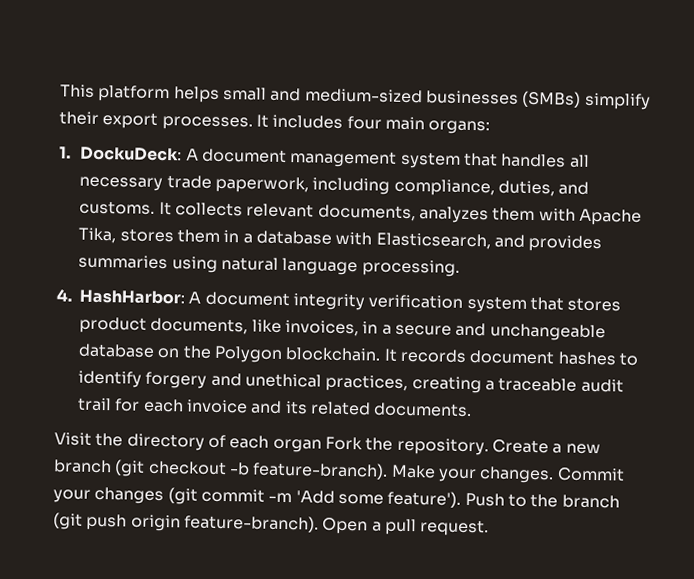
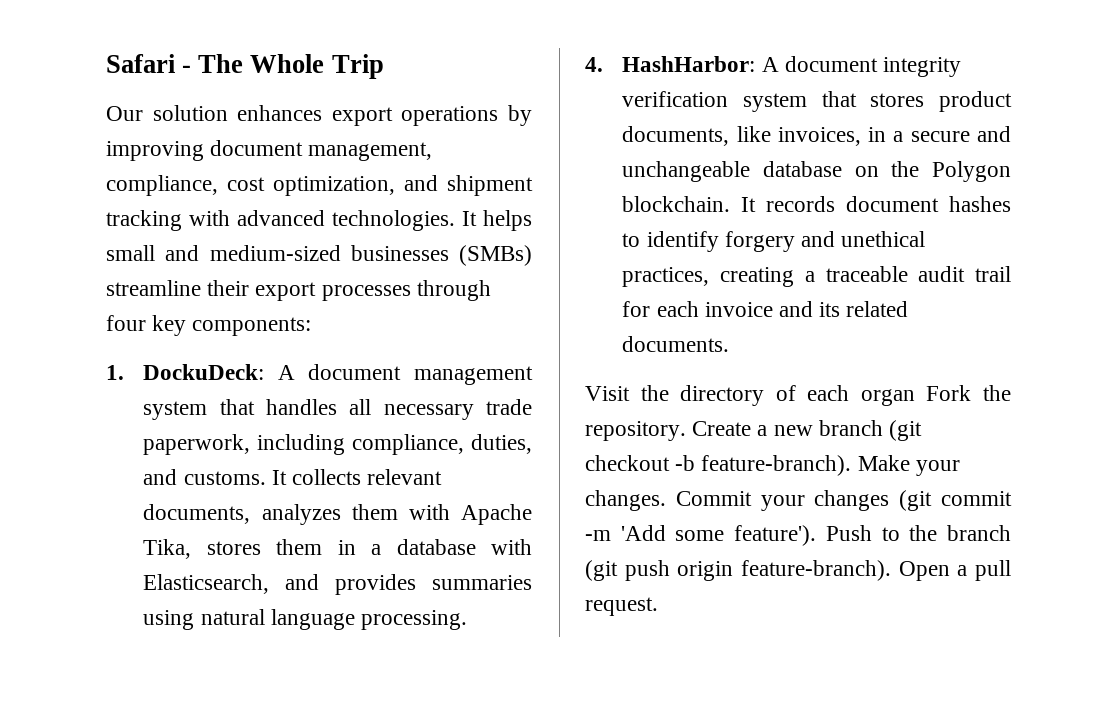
- This platform helps small and medium-sized businesses (SMBs) simplify their export processes. It includes four main organs:
+ Safari - The Whole Trip
+ Our solution enhances export operations by improving document management, compliance, cost optimization, and shipment tracking with advanced technologies. It helps small and medium-sized businesses (SMBs) streamline their export processes through four key components:

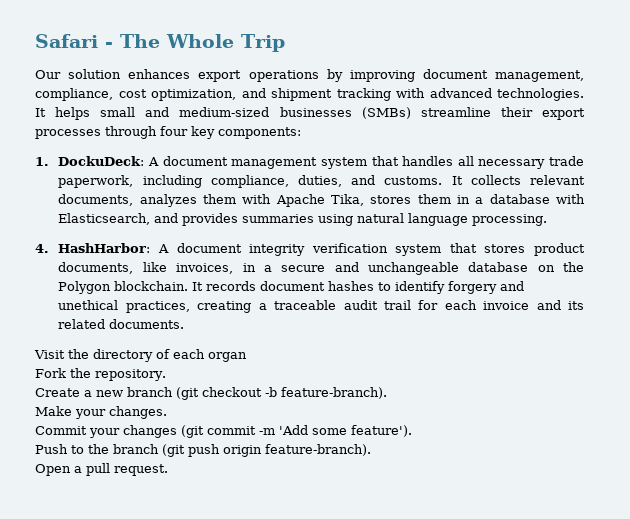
- Visit the directory of each organ Fork the repository. Create a new branch (git checkout -b feature-branch). Make your changes. Commit your changes (git commit -m 'Add some feature'). Push to the branch (git push origin feature-branch). Open a pull request.
+ Visit the directory of each organ
+ Fork the repository.
+ Create a new branch (git checkout -b feature-branch).
+ Make your changes.
+ Commit your changes (git commit -m 'Add some feature').
+ Push to the branch (git push origin feature-branch).
+ Open a pull request.

